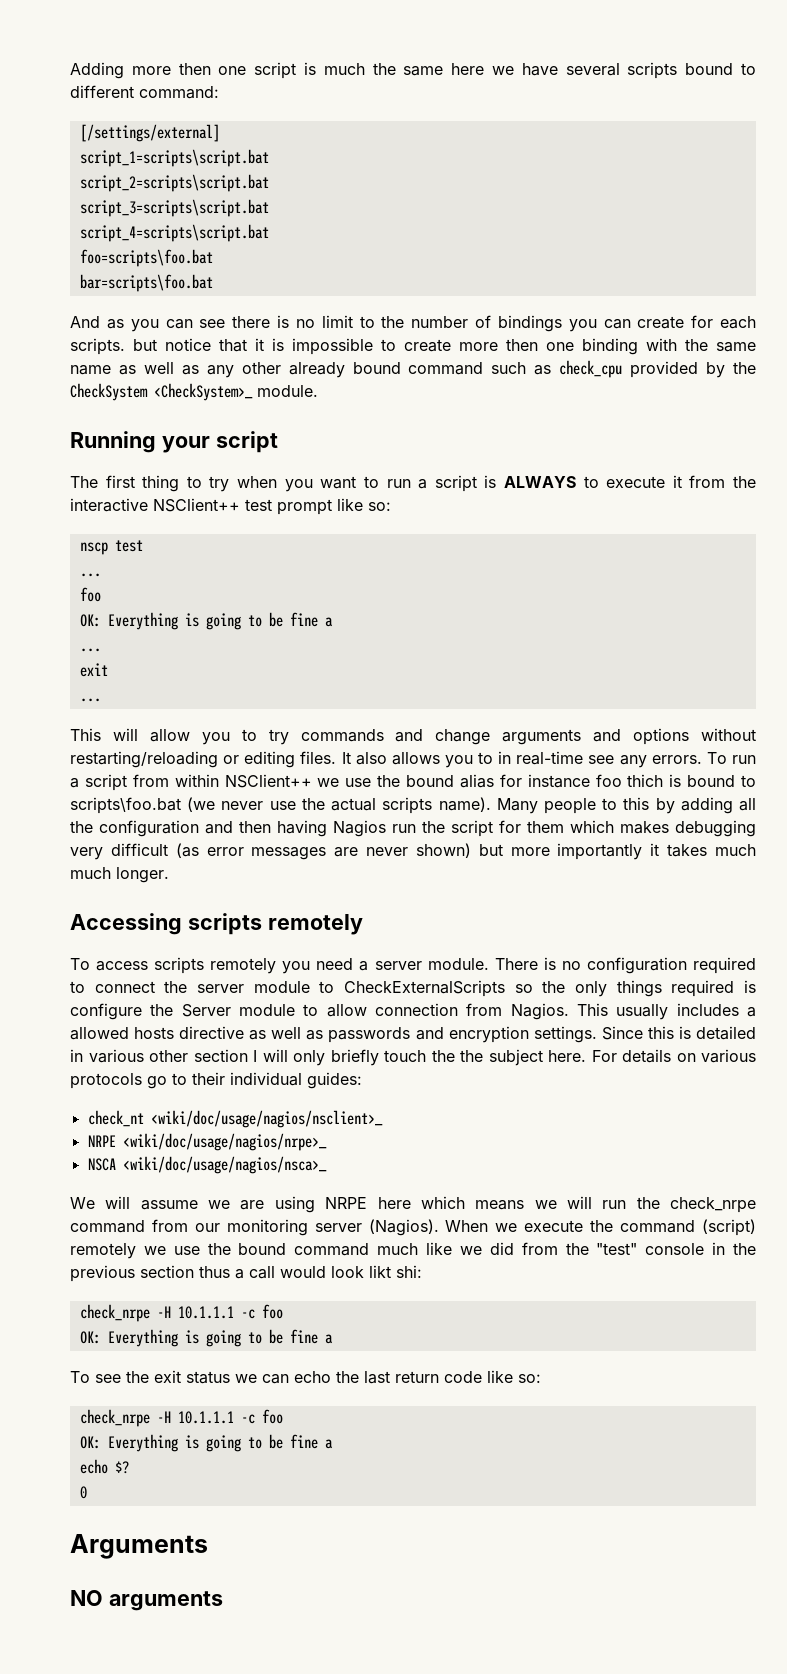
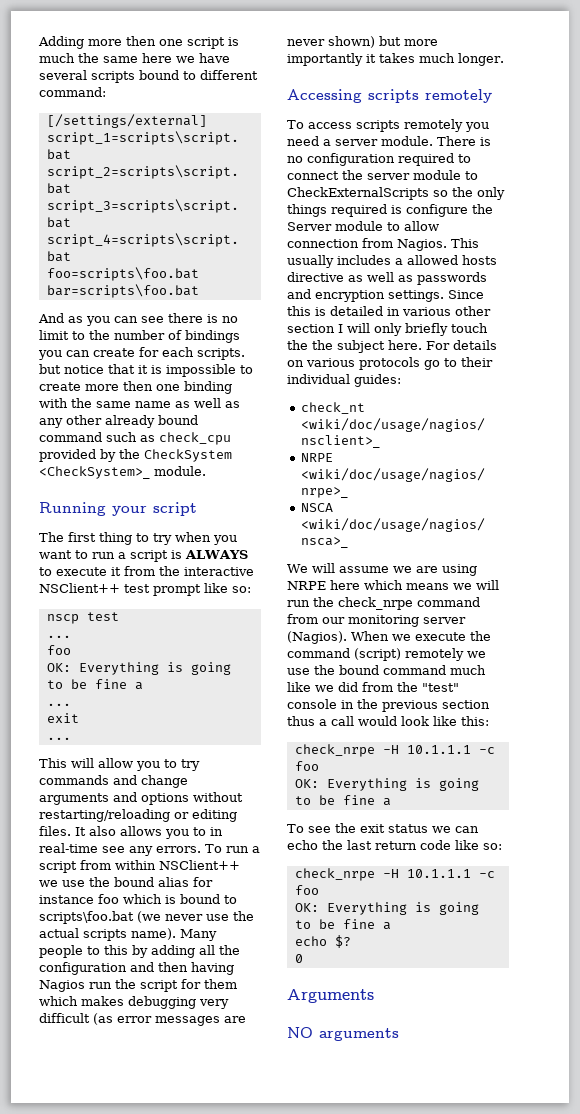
- To run a script from within NSClient++ we use the bound alias for instance foo thich is bound to scripts\foo.bat (we never use the actual scripts name).
+ To run a script from within NSClient++ we use the bound alias for instance foo which is bound to scripts\foo.bat (we never use the actual scripts name).
- Many people to this by adding all the configuration and then having Nagios run the script for them which makes debugging very difficult (as error messages are never shown) but more importantly it takes much much longer.
+ Many people to this by adding all the configuration and then having Nagios run the script for them which makes debugging very difficult (as error messages are never shown) but more importantly it takes much longer.
- When we execute the command (script) remotely we use the bound command much like we did from the "test" console in the previous section thus a call would look likt shi:
+ When we execute the command (script) remotely we use the bound command much like we did from the "test" console in the previous section thus a call would look like this:

